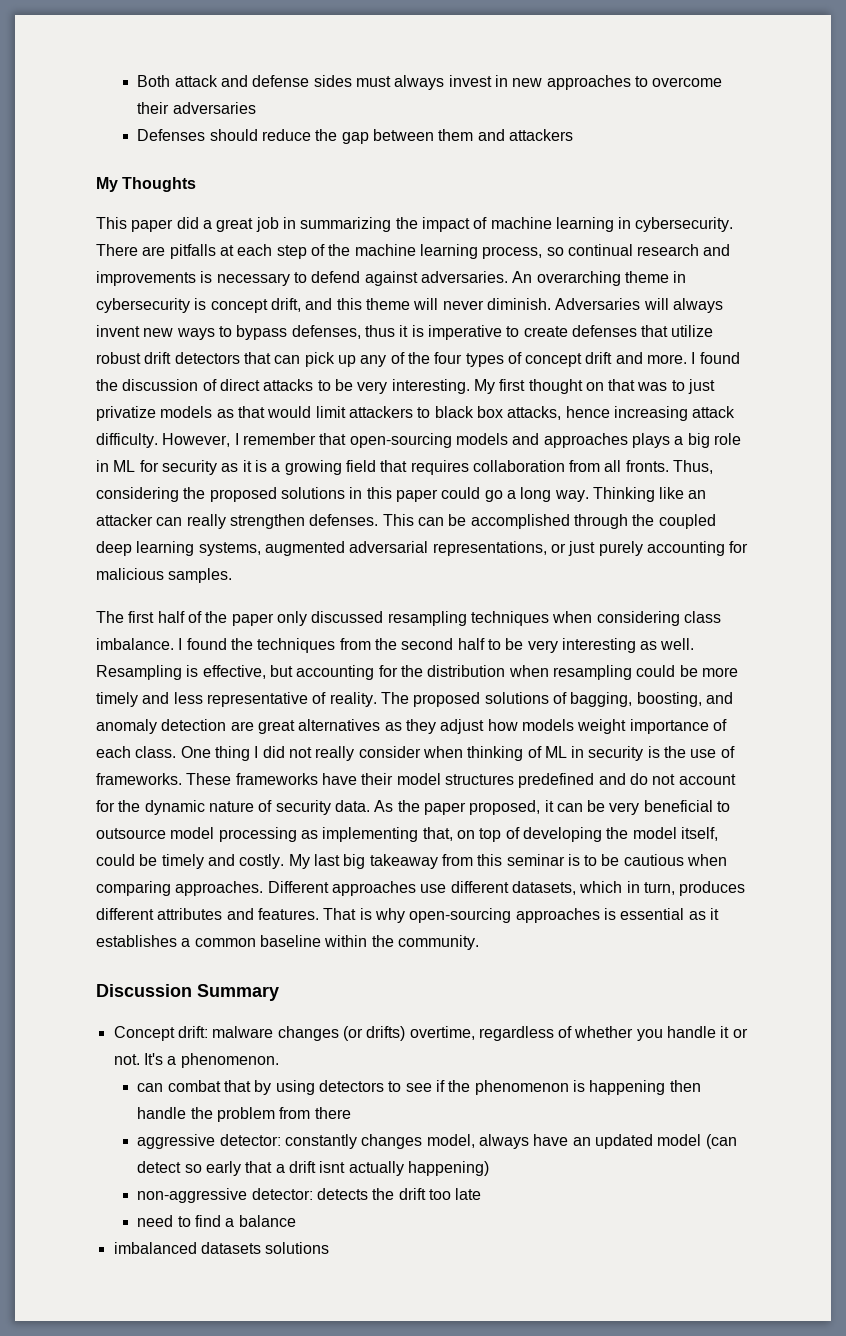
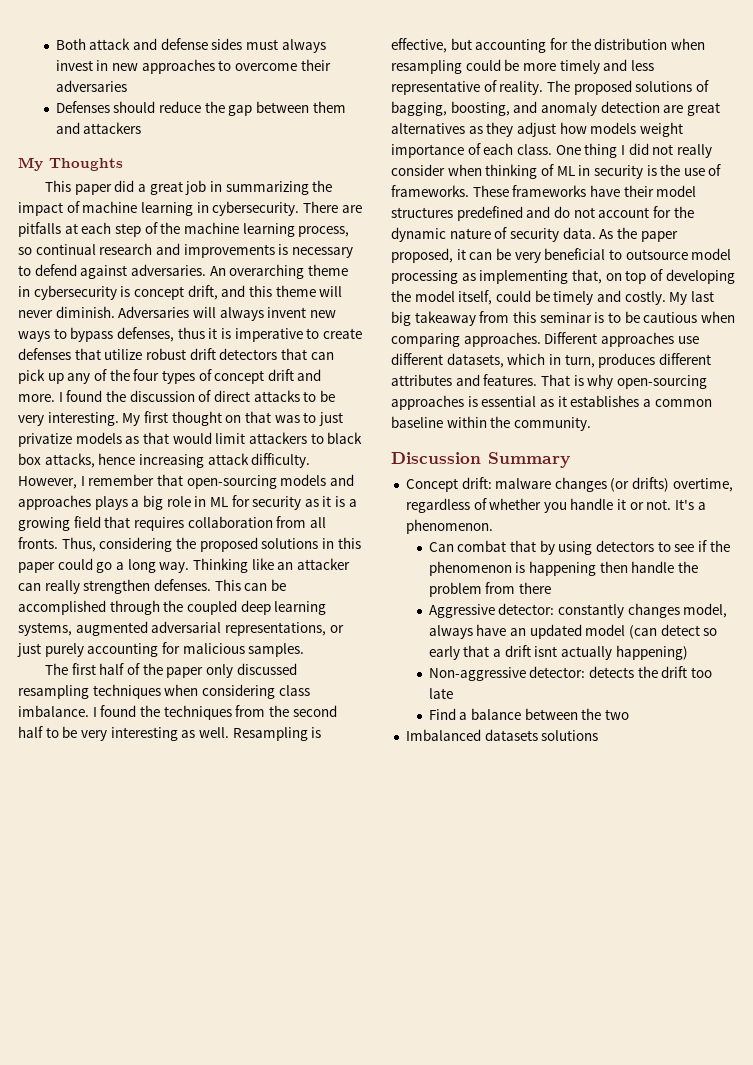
- can combat that by using detectors to see if the phenomenon is happening then handle the problem from there
+ Can combat that by using detectors to see if the phenomenon is happening then handle the problem from there
- aggressive detector: constantly changes model, always have an updated model (can detect so early that a drift isnt actually happening)
+ Aggressive detector: constantly changes model, always have an updated model (can detect so early that a drift isnt actually happening)
- non-aggressive detector: detects the drift too late
+ Non-aggressive detector: detects the drift too late
- need to find a balance
- imbalanced datasets solutions
+ Find a balance between the two
+ Imbalanced datasets solutions

